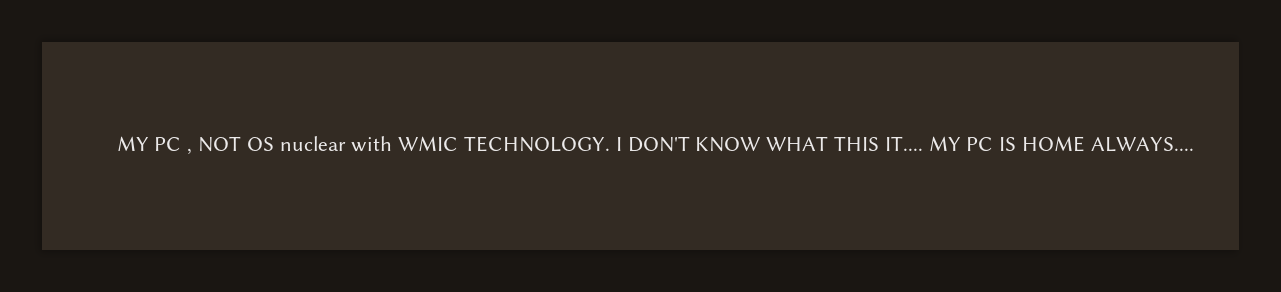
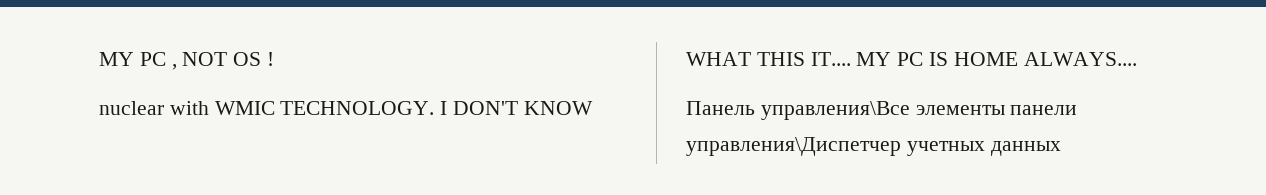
- MY PC , NOT OS nuclear with WMIC TECHNOLOGY.
+ MY PC , NOT OS !
+ nuclear with WMIC TECHNOLOGY.
+ Панель управления\Все элементы панели управления\Диспетчер учетных данных

